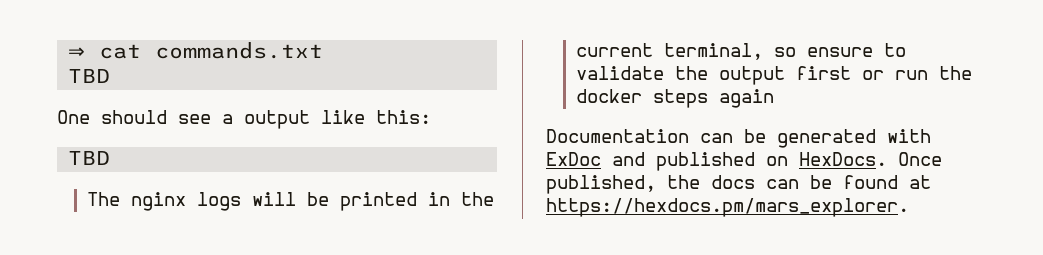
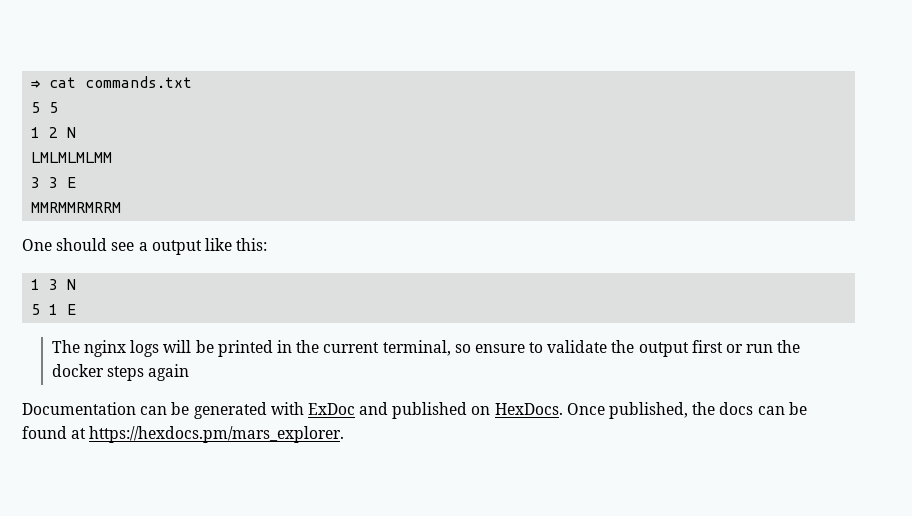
  ⇒ cat commands.txt
- TBD
+ 5 5
+ 1 2 N
+ LMLMLMLMM
+ 3 3 E
+ MMRMMRMRRM
  One should see a output like this:
- TBD
+ 1 3 N
+ 5 1 E

